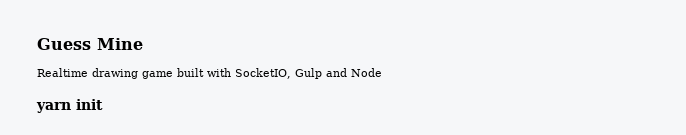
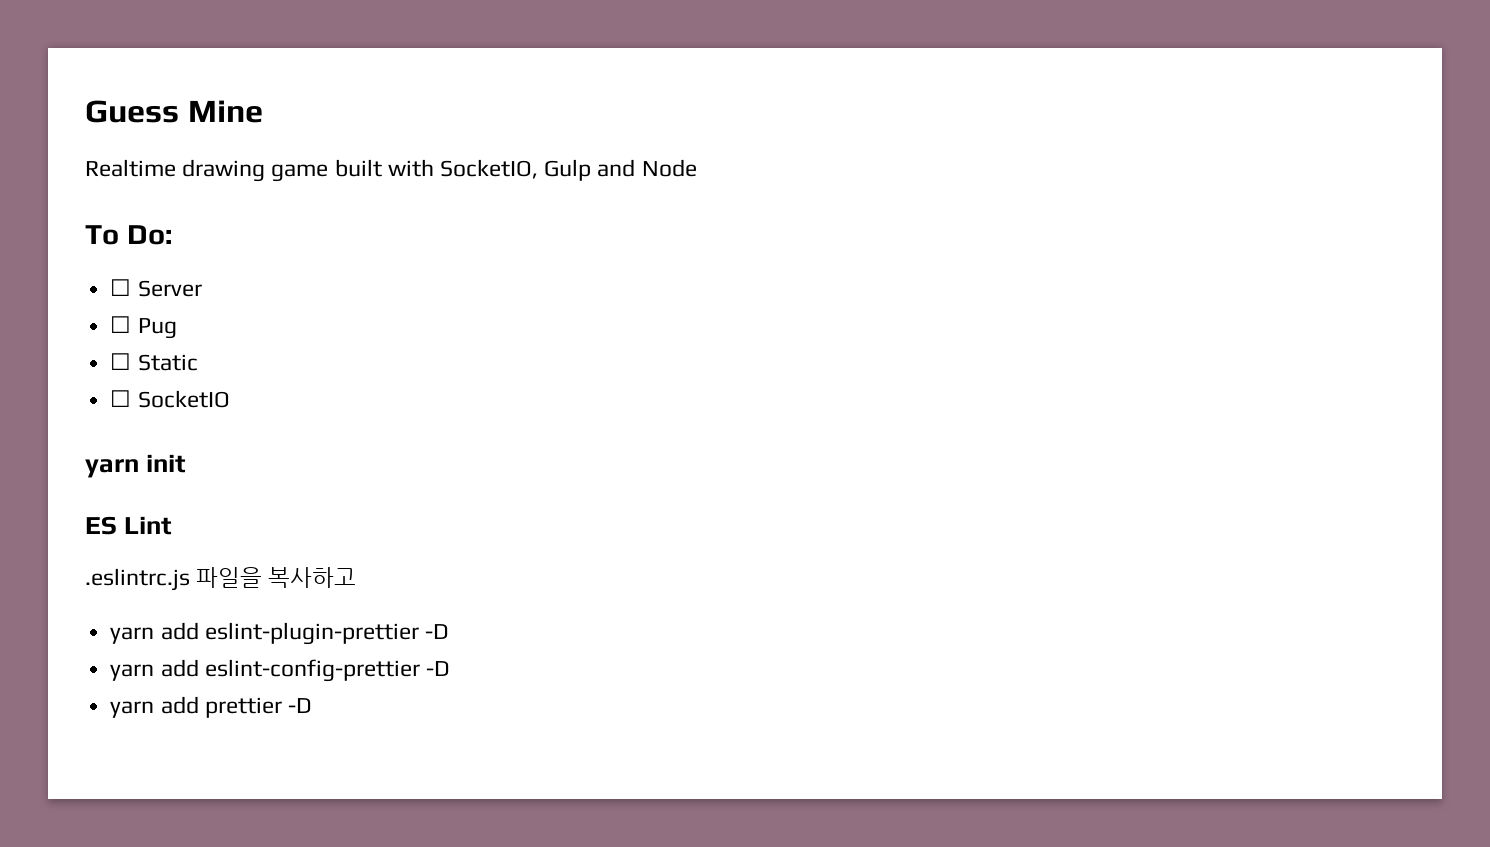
+ To Do:
+ ☐ Server
+ ☐ Pug
+ ☐ Static
+ ☐ SocketIO
  yarn init
+ ES Lint
+ .eslintrc.js 파일을 복사하고
+ yarn add eslint-plugin-prettier -D
+ yarn add eslint-config-prettier -D
+ yarn add prettier -D

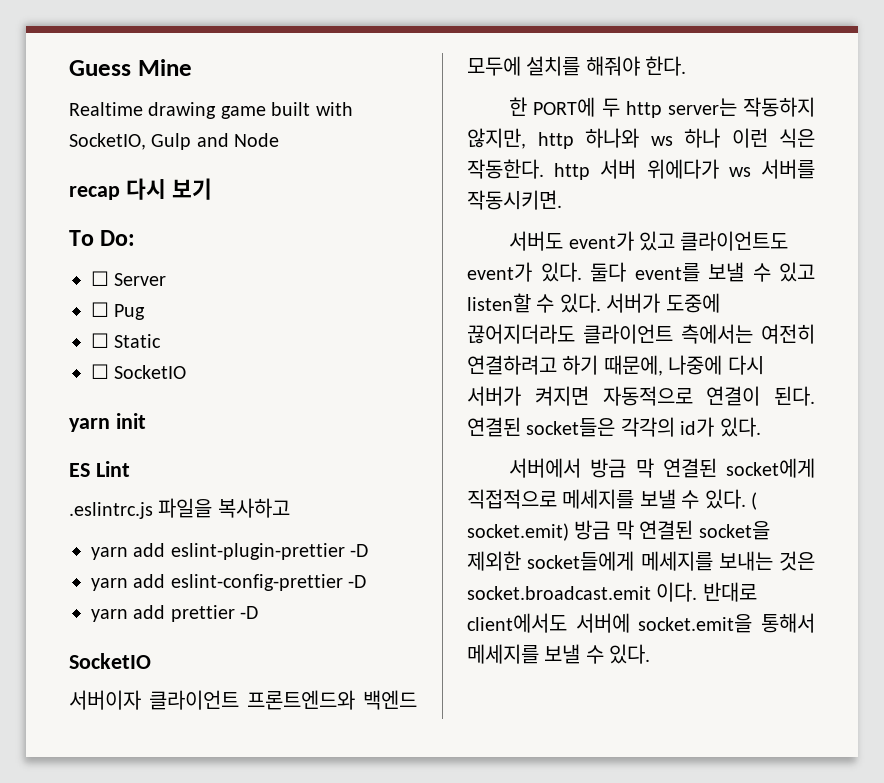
+ recap 다시 보기
  yarn add prettier -D
+ SocketIO
+ 서버이자 클라이언트 프론트엔드와 백엔드 모두에 설치를 해줘야 한다.
+ 한 PORT에 두 http server는 작동하지 않지만, http 하나와 ws 하나 이런 식은 작동한다. http 서버 위에다가 ws 서버를 작동시키면.
+ 서버도 event가 있고 클라이언트도 event가 있다. 둘다 event를 보낼 수 있고 listen할 수 있다. 서버가 도중에 끊어지더라도 클라이언트 측에서는 여전히 연결하려고 하기 때문에, 나중에 다시 서버가 켜지면 자동적으로 연결이 된다. 연결된 socket들은 각각의 id가 있다.
+ 서버에서 방금 막 연결된 socket에게 직접적으로 메세지를 보낼 수 있다. ( socket.emit) 방금 막 연결된 socket을 제외한 socket들에게 메세지를 보내는 것은 socket.broadcast.emit 이다. 반대로 client에서도 서버에 socket.emit을 통해서 메세지를 보낼 수 있다.

